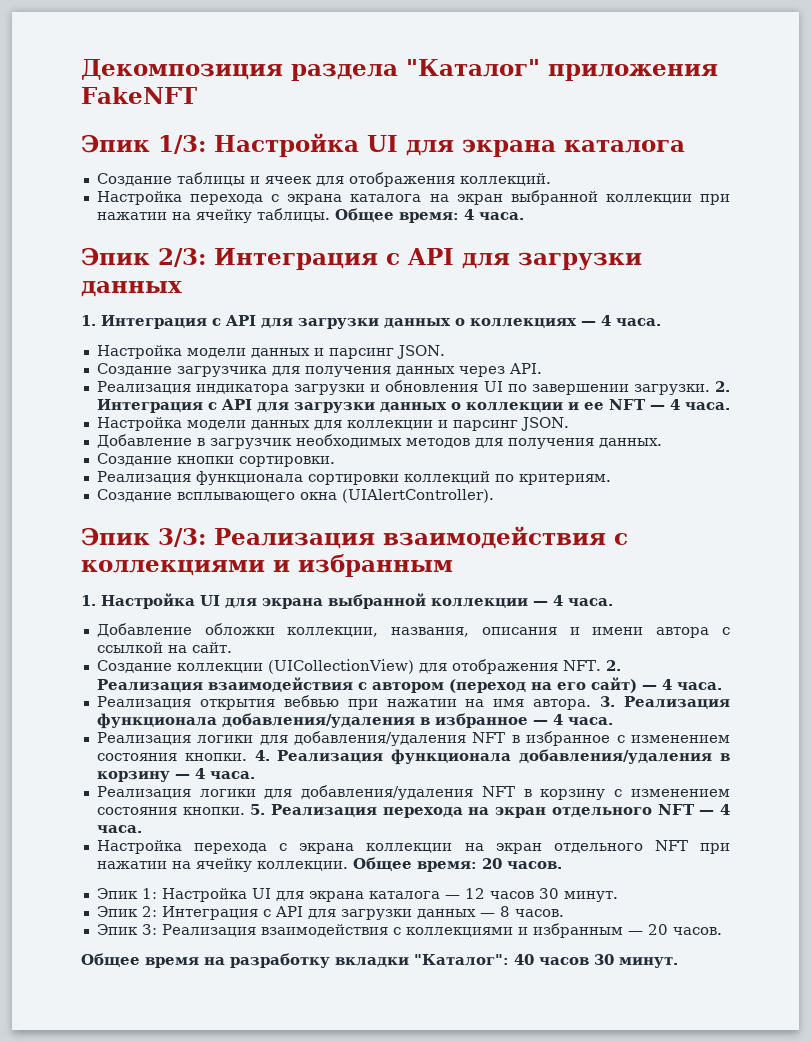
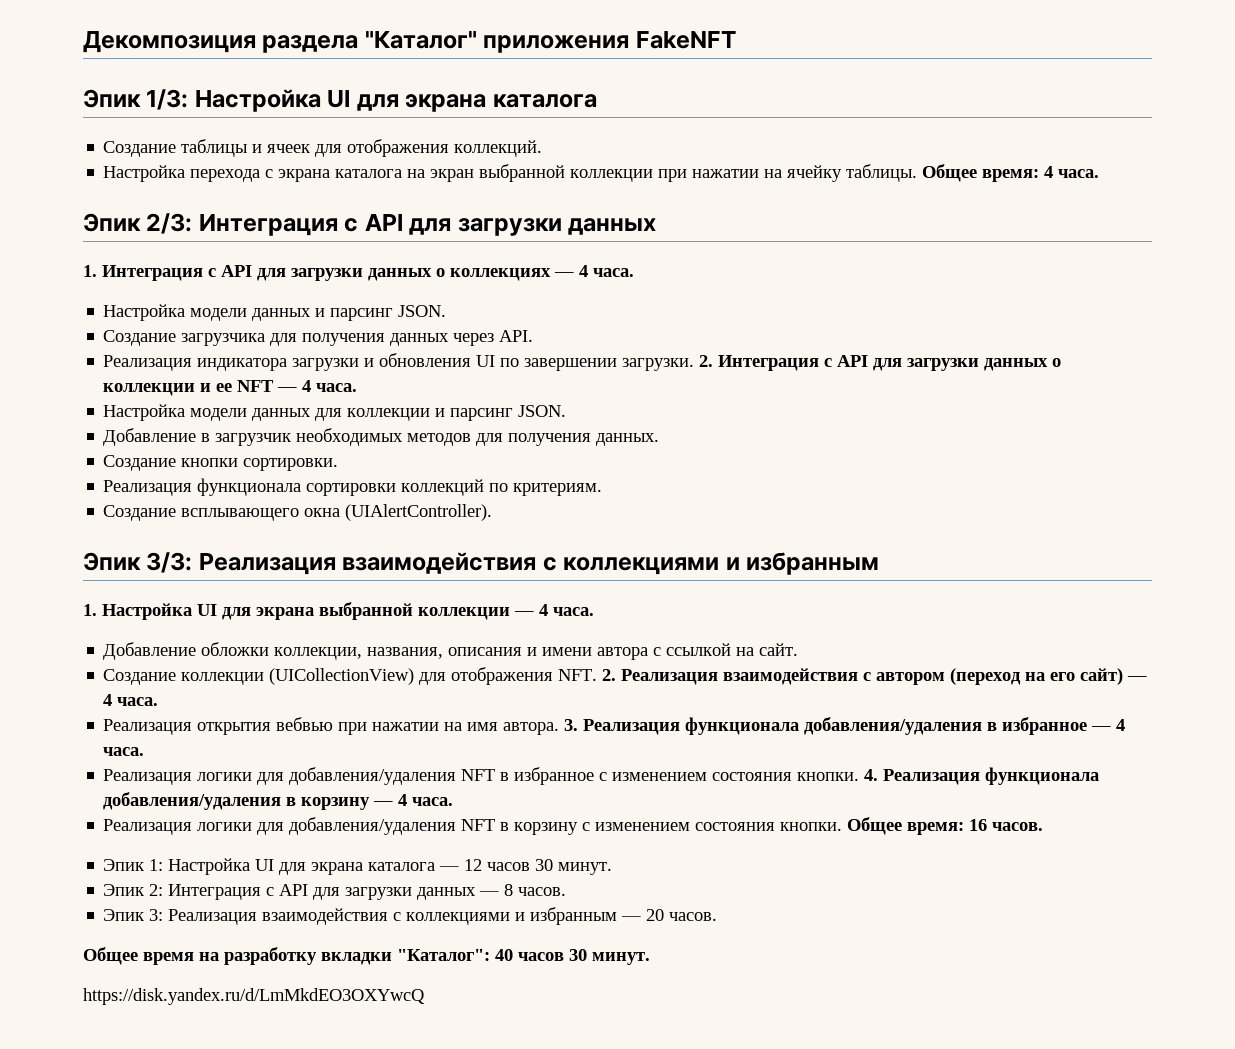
- 5. Реализация перехода на экран отдельного NFT — 4 часа.
- Настройка перехода с экрана коллекции на экран отдельного NFT при нажатии на ячейку коллекции. Общее время: 20 часов.
+ Общее время: 16 часов.
+ https://disk.yandex.ru/d/LmMkdEO3OXYwcQ

